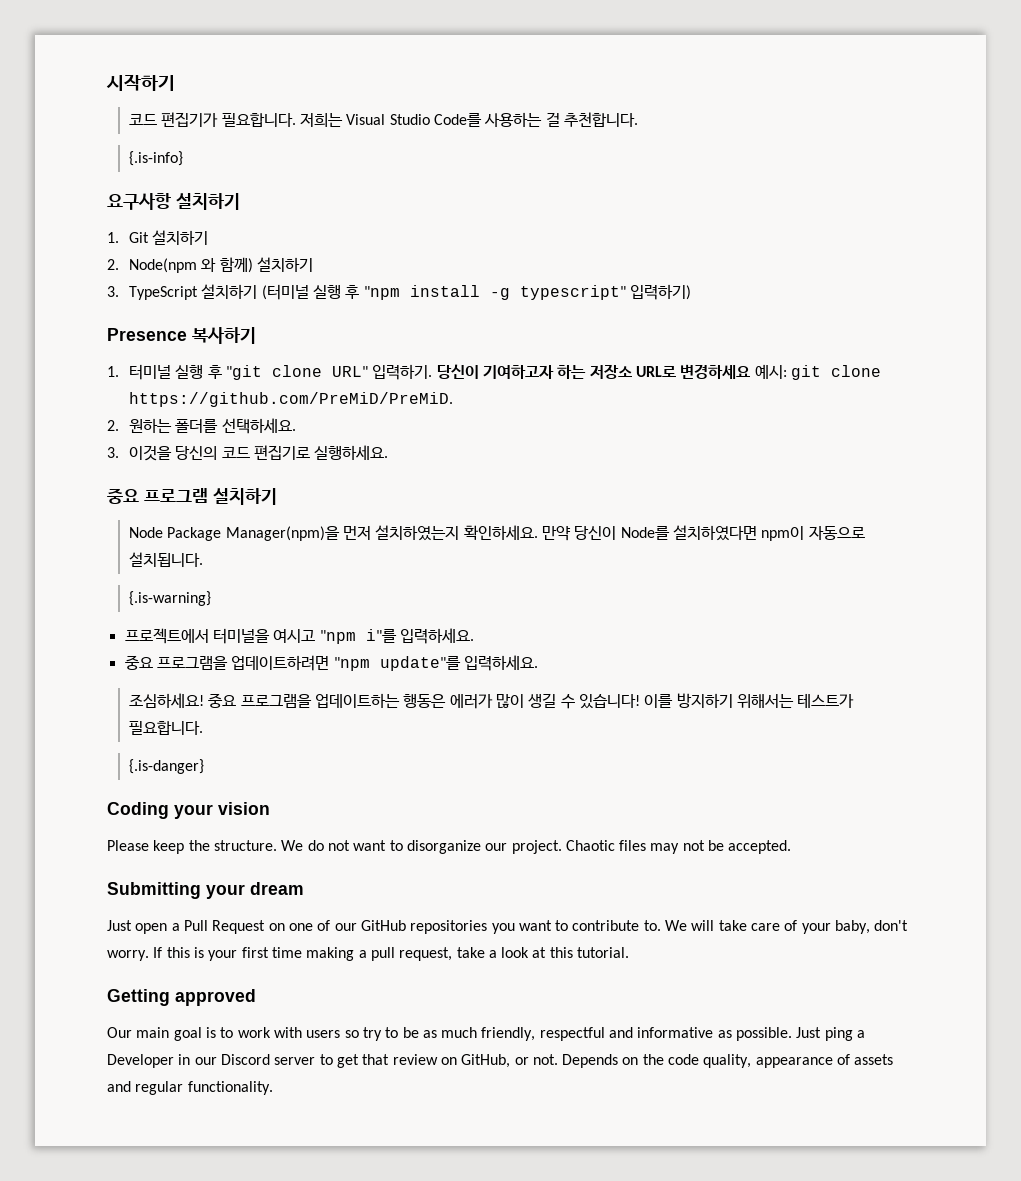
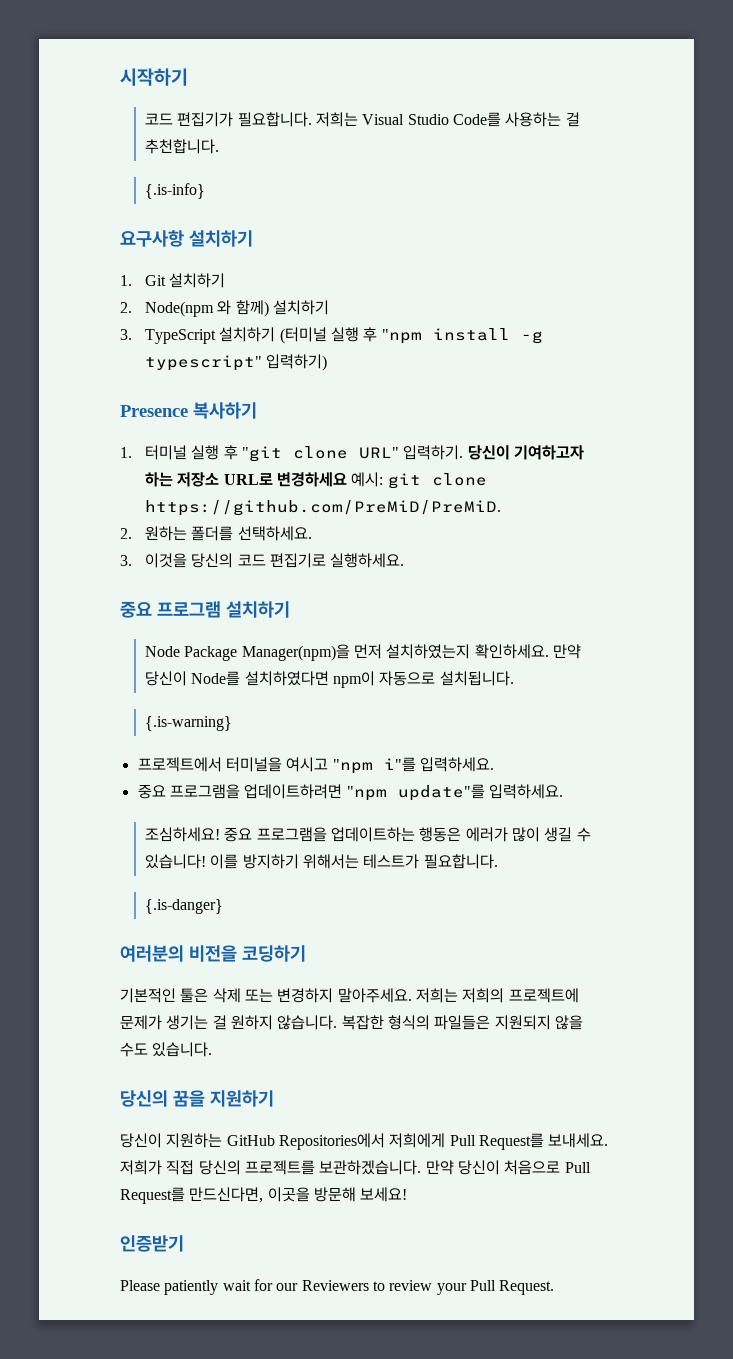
- Coding your vision
- Please keep the structure. We do not want to disorganize our project. Chaotic files may not be accepted.
- Submitting your dream
- Just open a Pull Request on one of our GitHub repositories you want to contribute to. We will take care of your baby, don't worry. If this is your first time making a pull request, take a look at this tutorial.
- Getting approved
- Our main goal is to work with users so try to be as much friendly, respectful and informative as possible. Just ping a Developer in our Discord server to get that review on GitHub, or not. Depends on the code quality, appearance of assets and regular functionality.
+ 여러분의 비전을 코딩하기
+ 기본적인 툴은 삭제 또는 변경하지 말아주세요. 저희는 저희의 프로젝트에 문제가 생기는 걸 원하지 않습니다. 복잡한 형식의 파일들은 지원되지 않을 수도 있습니다.
+ 당신의 꿈을 지원하기
+ 당신이 지원하는 GitHub Repositories에서 저희에게 Pull Request를 보내세요. 저희가 직접 당신의 프로젝트를 보관하겠습니다. 만약 당신이 처음으로 Pull Request를 만드신다면, 이곳을 방문해 보세요!
+ 인증받기
+ Please patiently wait for our Reviewers to review your Pull Request.

